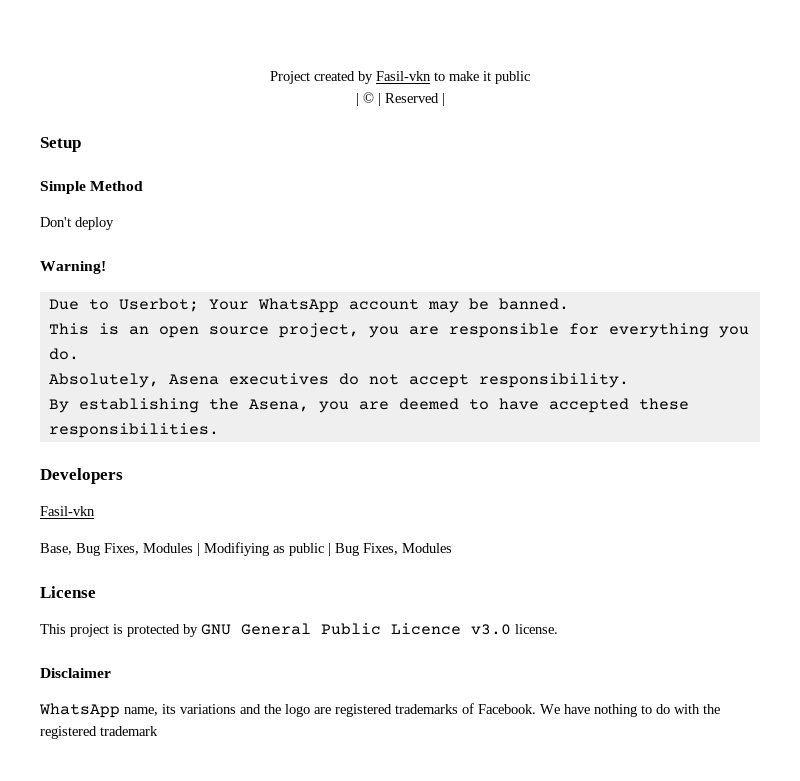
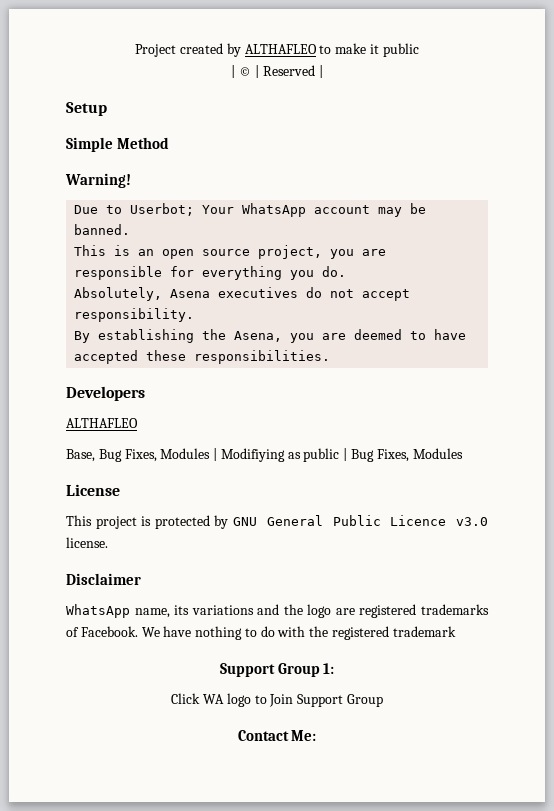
- Project created by Fasil-vkn to make it public
+ Project created by ALTHAFLEO to make it public
- Don't deploy
  Developers
- Fasil-vkn
+ ALTHAFLEO
+ Support Group 1:
+ Click WA logo to Join Support Group
+ Contact Me:

